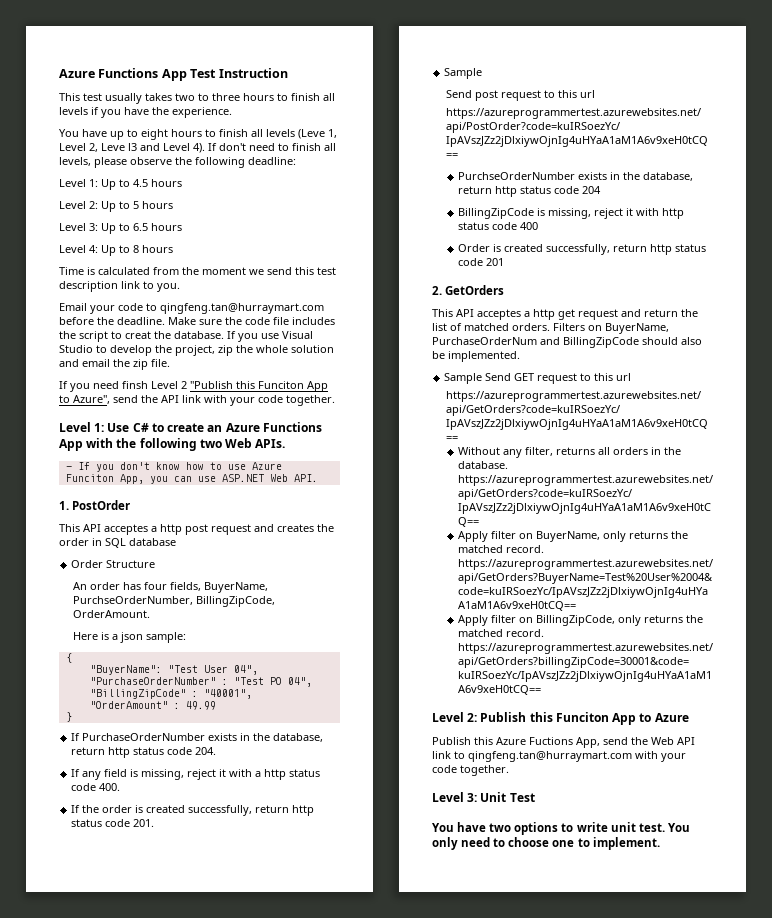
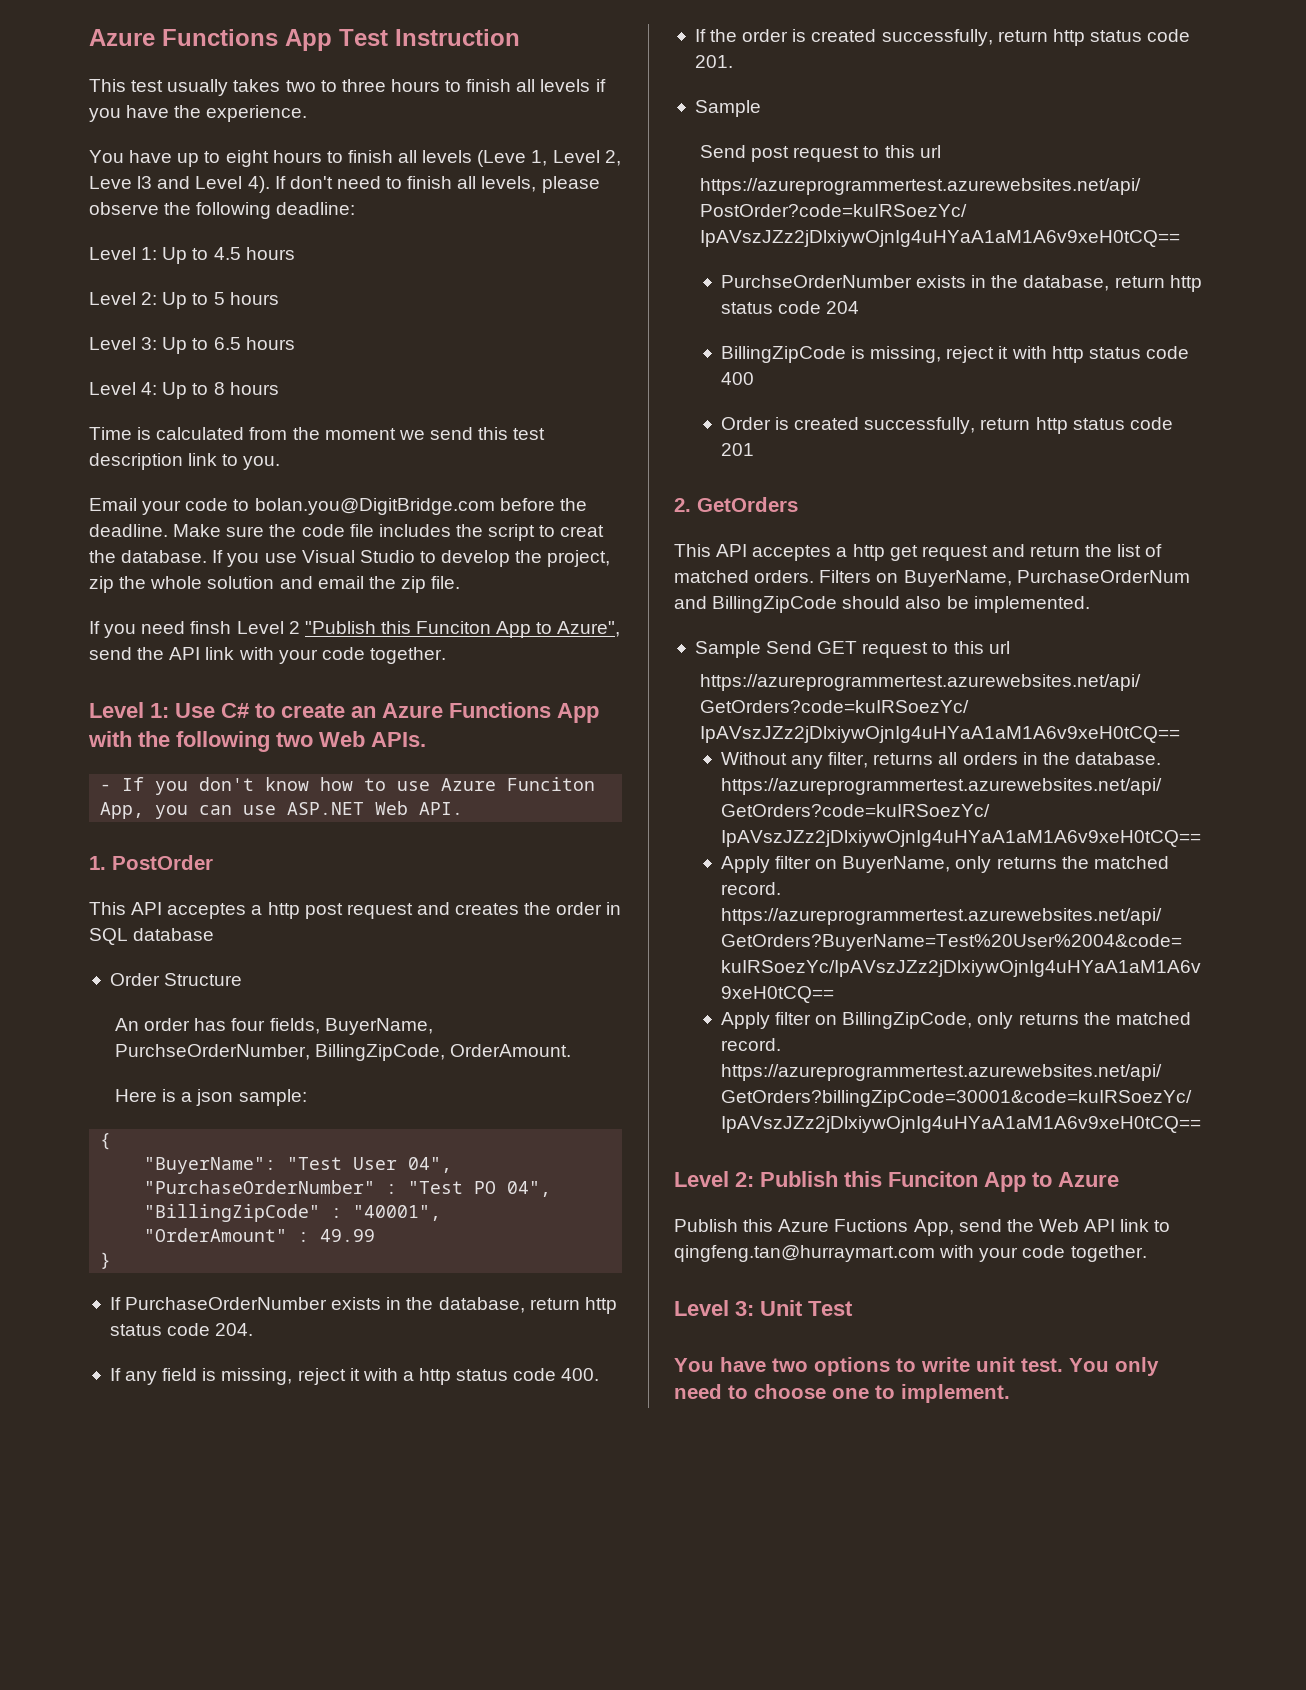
- Email your code to qingfeng.tan@hurraymart.com before the deadline.
+ Email your code to bolan.you@DigitBridge.com before the deadline.

